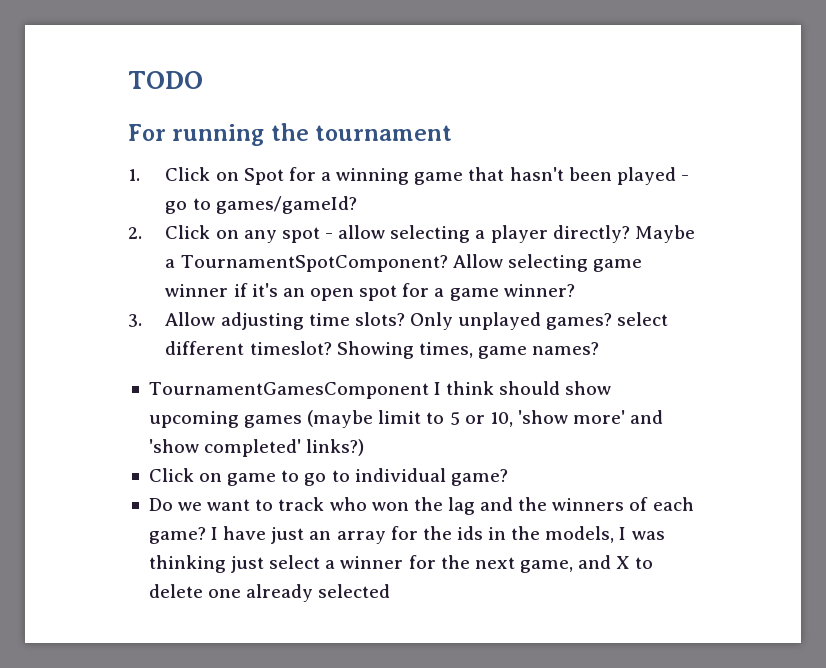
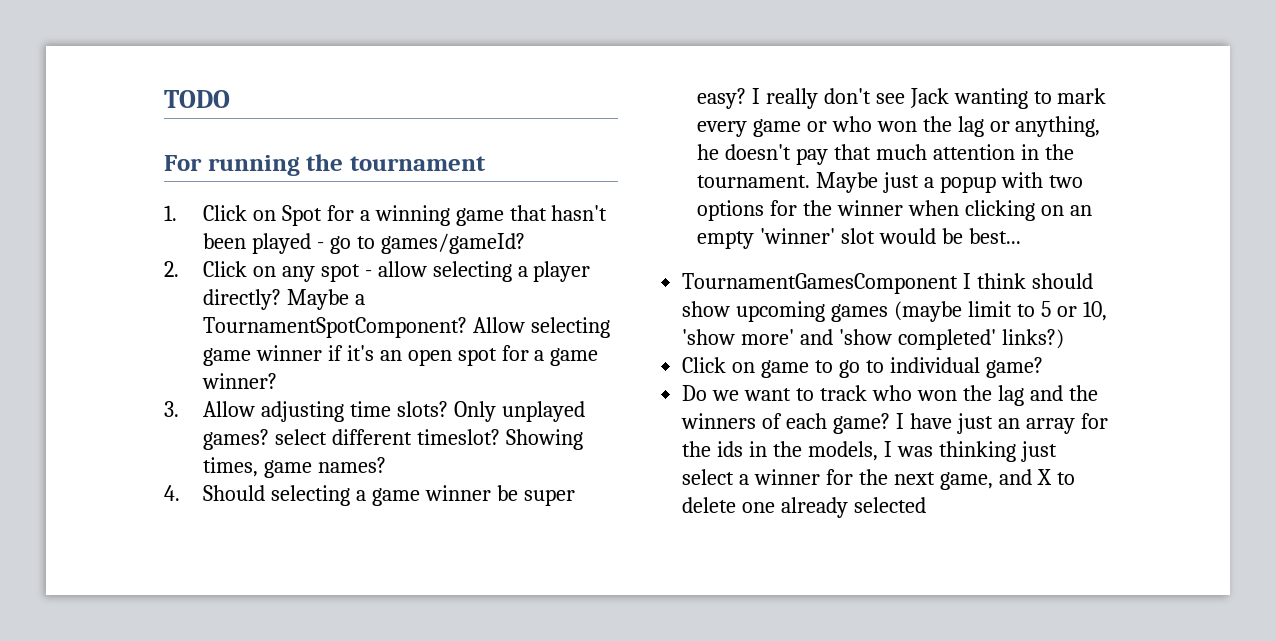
+ 4. Should selecting a game winner be super easy? I really don't see Jack wanting to mark every game or who won the lag or anything, he doesn't pay that much attention in the tournament. Maybe just a popup with two options for the winner when clicking on an empty 'winner' slot would be best...

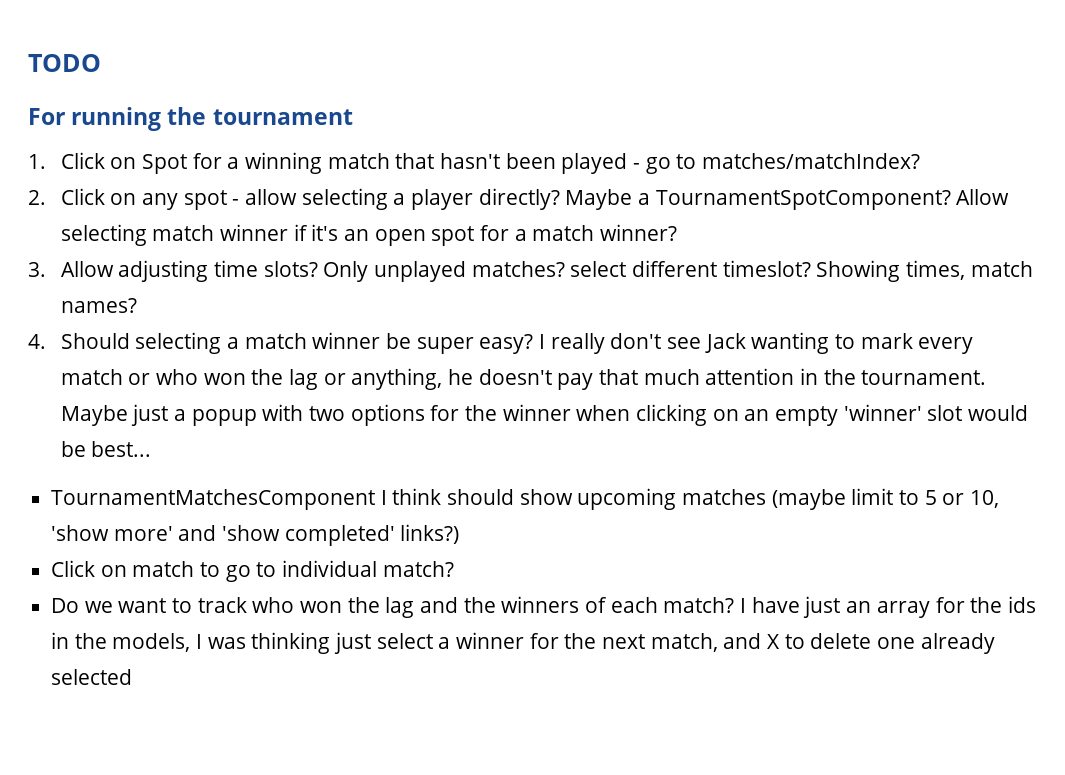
- 1. Click on Spot for a winning game that hasn't been played - go to games/gameId?
+ 1. Click on Spot for a winning match that hasn't been played - go to matches/matchIndex?
- Allow selecting game winner if it's an open spot for a game winner?
+ Allow selecting match winner if it's an open spot for a match winner?
- Only unplayed games? select different timeslot?
+ Only unplayed matches? select different timeslot?
- Showing times, game names?
+ Showing times, match names?
- 4. Should selecting a game winner be super easy?
+ 4. Should selecting a match winner be super easy?
- I really don't see Jack wanting to mark every game or who won the lag or anything, he doesn't pay that much attention in the tournament.
+ I really don't see Jack wanting to mark every match or who won the lag or anything, he doesn't pay that much attention in the tournament.
- TournamentGamesComponent I think should show upcoming games (maybe limit to 5 or 10, 'show more' and 'show completed' links?)
+ TournamentMatchesComponent I think should show upcoming matches (maybe limit to 5 or 10, 'show more' and 'show completed' links?)
- Click on game to go to individual game?
+ Click on match to go to individual match?
- Do we want to track who won the lag and the winners of each game?
+ Do we want to track who won the lag and the winners of each match?
- I have just an array for the ids in the models, I was thinking just select a winner for the next game, and X to delete one already selected
+ I have just an array for the ids in the models, I was thinking just select a winner for the next match, and X to delete one already selected

